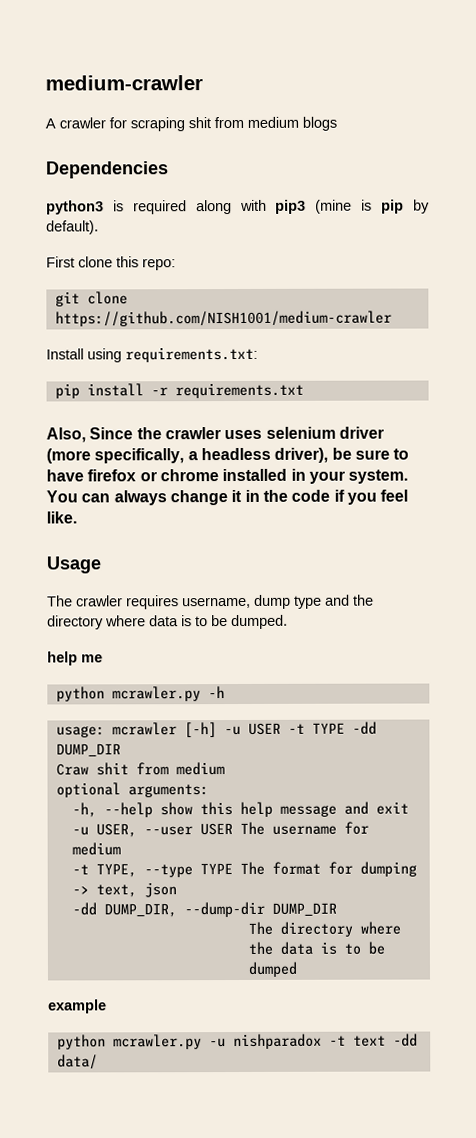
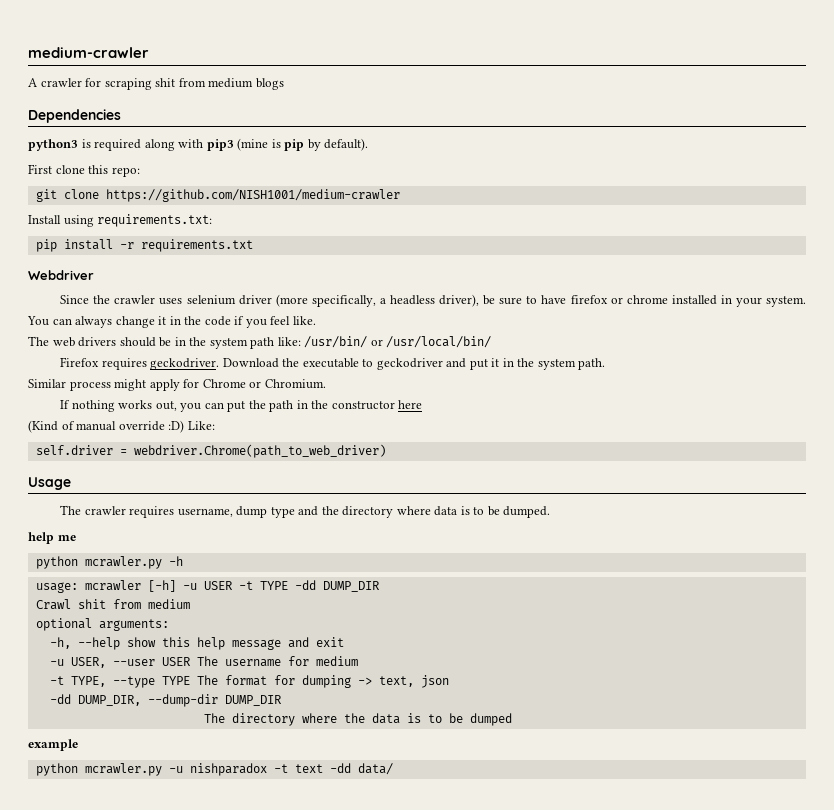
- Also, Since the crawler uses selenium driver (more specifically, a headless driver), be sure to have firefox or chrome installed in your system.
+ Webdriver
+ Since the crawler uses selenium driver (more specifically, a headless driver), be sure to have firefox or chrome installed in your system.
+ The web drivers should be in the system path like: /usr/bin/ or /usr/local/bin/
+ Firefox requires geckodriver. Download the executable to geckodriver and put it in the system path.
+ Similar process might apply for Chrome or Chromium.
+ If nothing works out, you can put the path in the constructor here
+ (Kind of manual override :D) Like:
+ self.driver = webdriver.Chrome(path_to_web_driver)
- Craw shit from medium
+ Crawl shit from medium

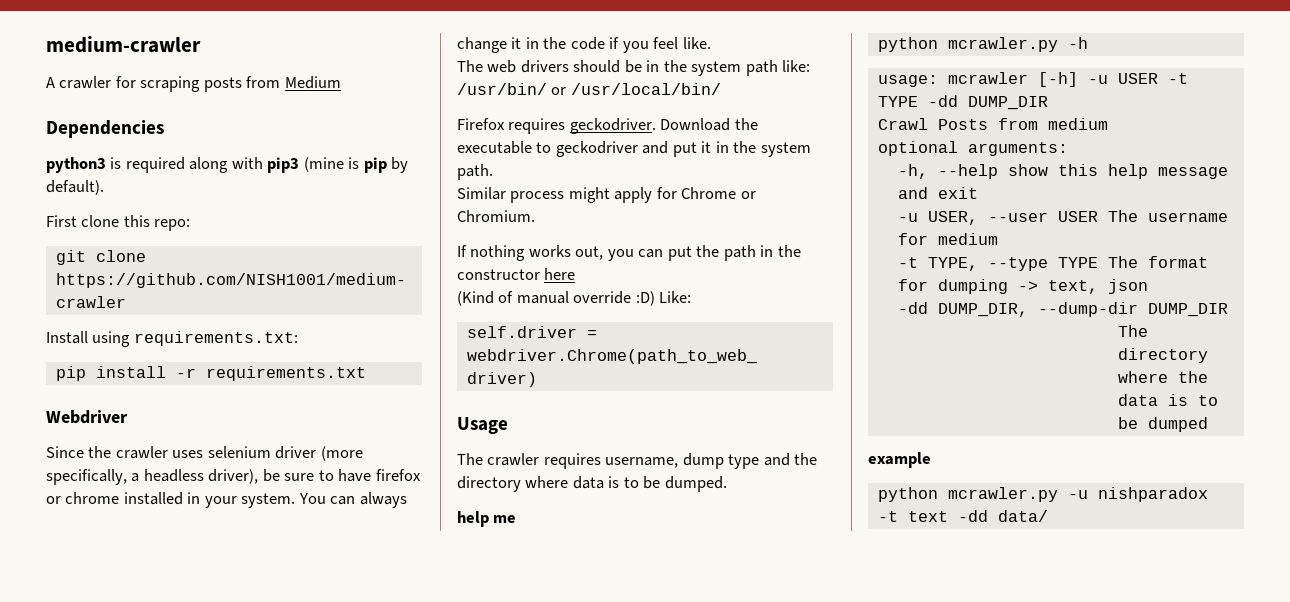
- A crawler for scraping shit from medium blogs
+ A crawler for scraping posts from Medium
- Crawl shit from medium
+ Crawl Posts from medium

